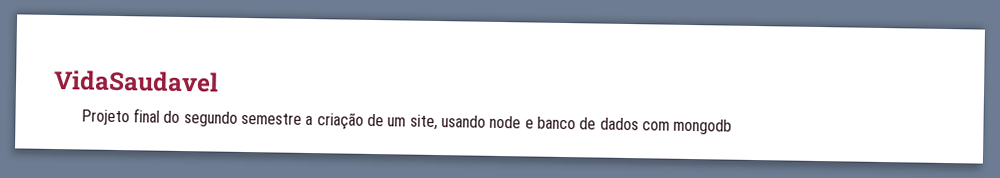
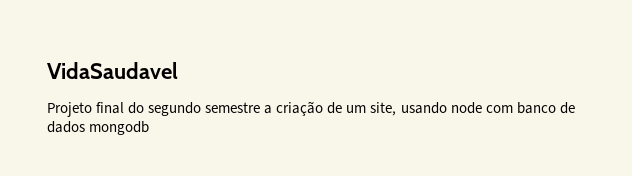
- Projeto final do segundo semestre a criação de um site, usando node e banco de dados com mongodb
+ Projeto final do segundo semestre a criação de um site, usando node com banco de dados mongodb

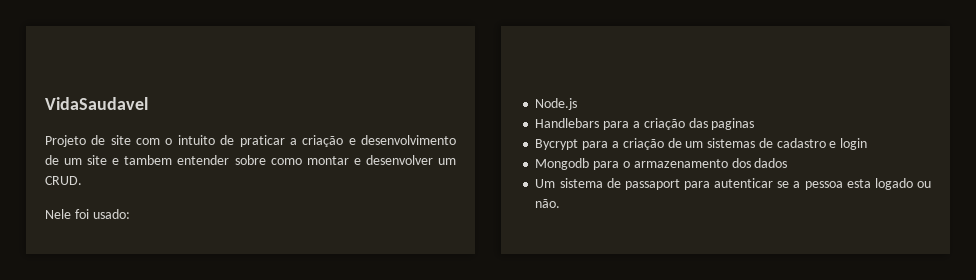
- Projeto final do segundo semestre a criação de um site, usando node com banco de dados mongodb
+ Projeto de site com o intuito de praticar a criação e desenvolvimento de um site e tambem entender sobre como montar e desenvolver um CRUD.
+ Nele foi usado:
+ Node.js
+ Handlebars para a criação das paginas
+ Bycrypt para a criação de um sistemas de cadastro e login
+ Mongodb para o armazenamento dos dados
+ Um sistema de passaport para autenticar se a pessoa esta logado ou não.

